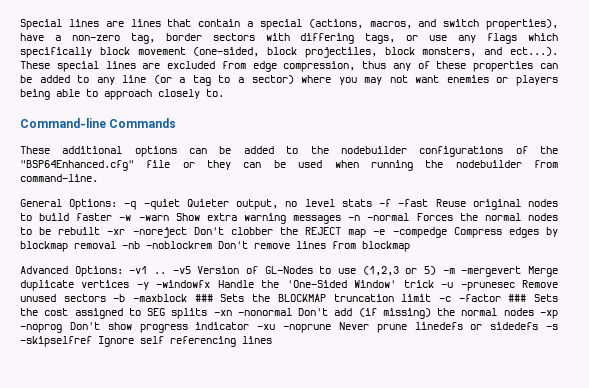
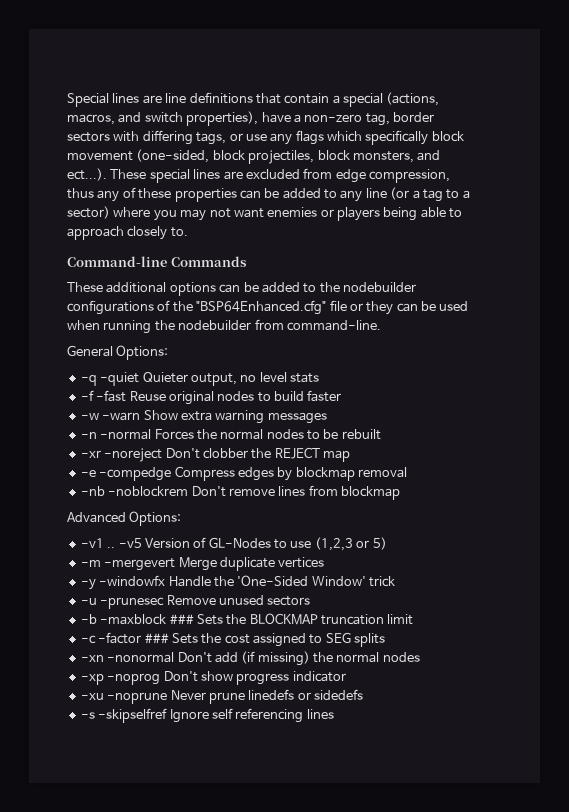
- Special lines are lines that contain a special (actions, macros, and switch properties), have a non-zero tag, border sectors with differing tags, or use any flags which specifically block movement (one-sided, block projectiles, block monsters, and ect...). These special lines are excluded from edge compression, thus any of these properties can be added to any line (or a tag to a sector) where you may not want enemies or players being able to approach closely to.
+ Special lines are line definitions that contain a special (actions, macros, and switch properties), have a non-zero tag, border sectors with differing tags, or use any flags which specifically block movement (one-sided, block projectiles, block monsters, and ect...). These special lines are excluded from edge compression, thus any of these properties can be added to any line (or a tag to a sector) where you may not want enemies or players being able to approach closely to.
- General Options: -q -quiet Quieter output, no level stats -f -fast Reuse original nodes to build faster -w -warn Show extra warning messages -n -normal Forces the normal nodes to be rebuilt -xr -noreject Don't clobber the REJECT map -e -compedge Compress edges by blockmap removal -nb -noblockrem Don't remove lines from blockmap
+ General Options:
+ -q -quiet Quieter output, no level stats
+ -f -fast Reuse original nodes to build faster
+ -w -warn Show extra warning messages
+ -n -normal Forces the normal nodes to be rebuilt
+ -xr -noreject Don't clobber the REJECT map
+ -e -compedge Compress edges by blockmap removal
+ -nb -noblockrem Don't remove lines from blockmap
- Advanced Options: -v1 ..
+ Advanced Options:
+ -v1 ..
- -v5 Version of GL-Nodes to use (1,2,3 or 5) -m -mergevert Merge duplicate vertices -y -windowfx Handle the 'One-Sided Window' trick -u -prunesec Remove unused sectors -b -maxblock ### Sets the BLOCKMAP truncation limit -c -factor ### Sets the cost assigned to SEG splits -xn -nonormal Don't add (if missing) the normal nodes -xp -noprog Don't show progress indicator -xu -noprune Never prune linedefs or sidedefs -s -skipselfref Ignore self referencing lines
+ -v5 Version of GL-Nodes to use (1,2,3 or 5)
+ -m -mergevert Merge duplicate vertices
+ -y -windowfx Handle the 'One-Sided Window' trick
+ -u -prunesec Remove unused sectors
+ -b -maxblock ### Sets the BLOCKMAP truncation limit
+ -c -factor ### Sets the cost assigned to SEG splits
+ -xn -nonormal Don't add (if missing) the normal nodes
+ -xp -noprog Don't show progress indicator
+ -xu -noprune Never prune linedefs or sidedefs
+ -s -skipselfref Ignore self referencing lines

